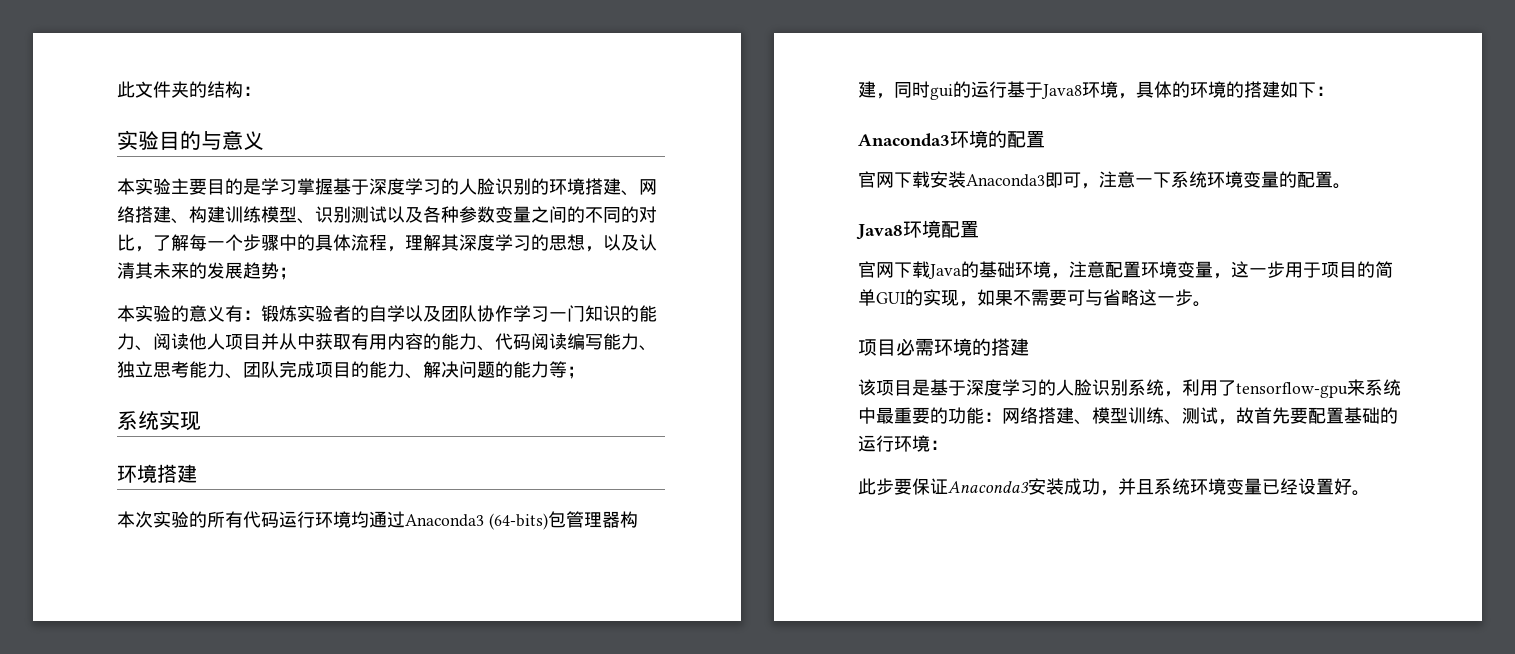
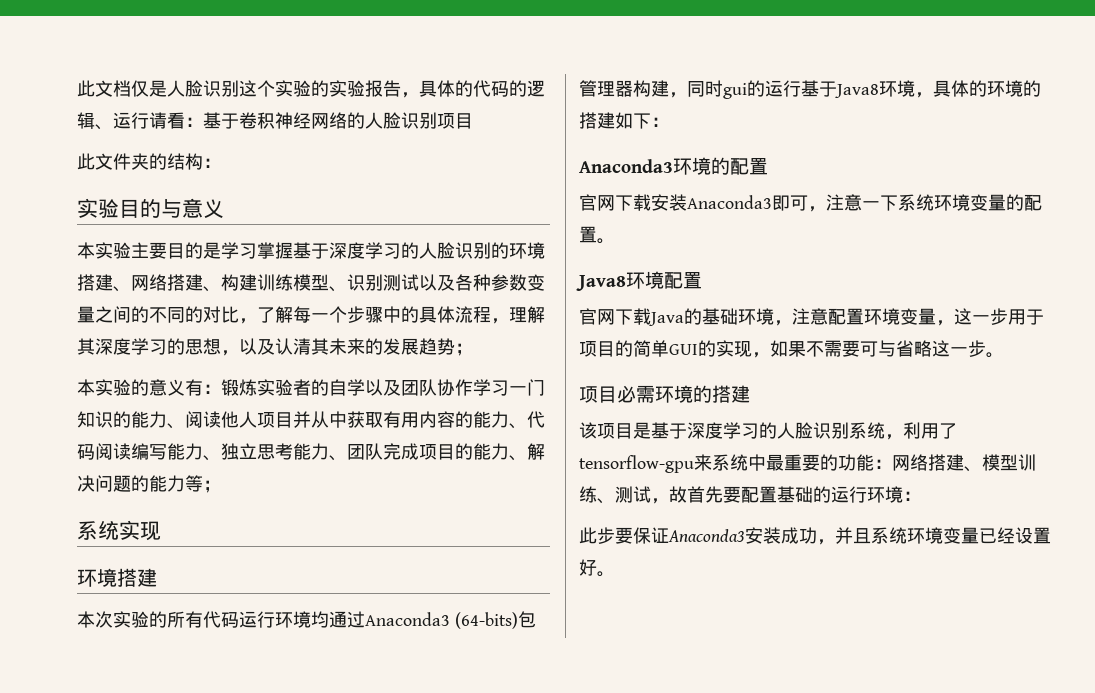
+ 此文档仅是人脸识别这个实验的实验报告，具体的代码的逻辑、运行请看：基于卷积神经网络的人脸识别项目

